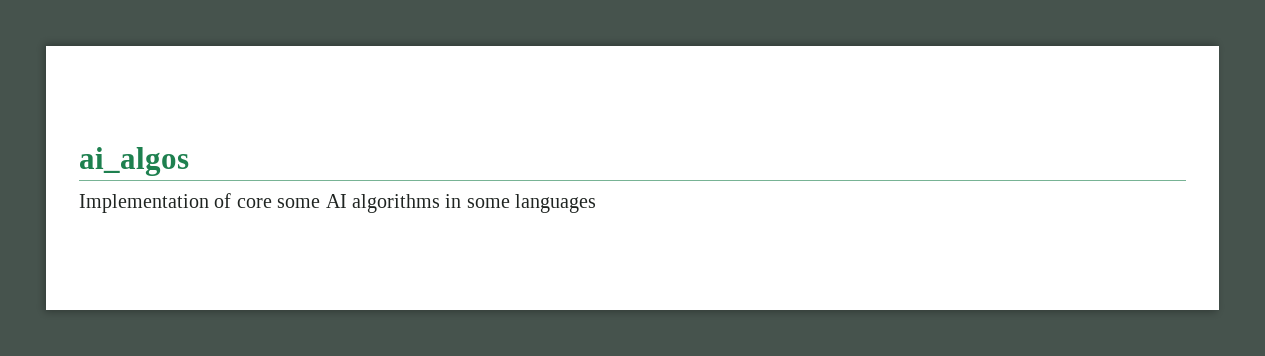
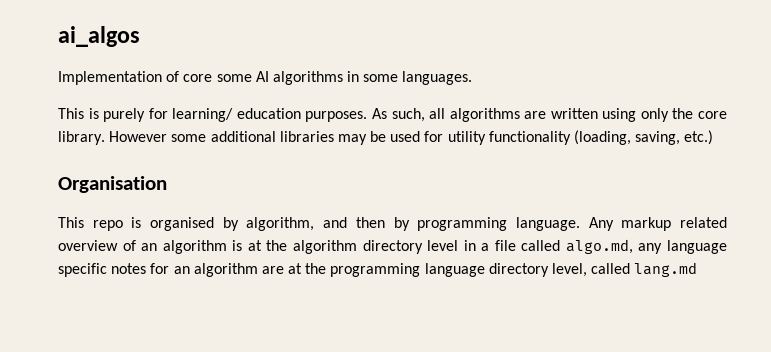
- Implementation of core some AI algorithms in some languages
+ Implementation of core some AI algorithms in some languages.
+ This is purely for learning/ education purposes. As such, all algorithms are written using only the core library. However some additional libraries may be used for utility functionality (loading, saving, etc.)
+ Organisation
+ This repo is organised by algorithm, and then by programming language. Any markup related overview of an algorithm is at the algorithm directory level in a file called algo.md, any language specific notes for an algorithm are at the programming language directory level, called lang.md

